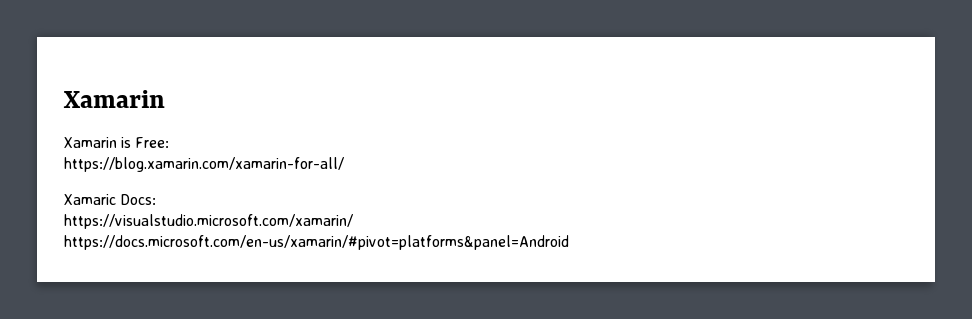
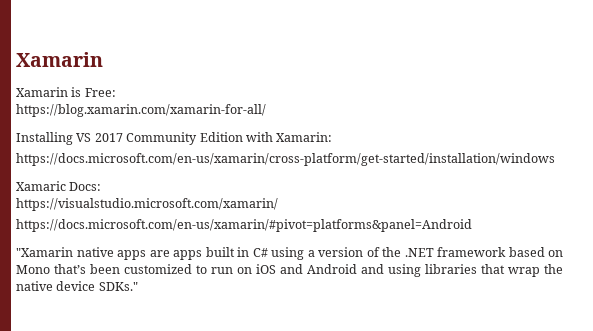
+ Installing VS 2017 Community Edition with Xamarin:
+ https://docs.microsoft.com/en-us/xamarin/cross-platform/get-started/installation/windows
  Xamaric Docs:
  https://visualstudio.microsoft.com/xamarin/
  https://docs.microsoft.com/en-us/xamarin/#pivot=platforms&panel=Android
+ "Xamarin native apps are apps built in C# using a version of the .NET framework based on Mono that’s been customized to run on iOS and Android and using libraries that wrap the native device SDKs."

